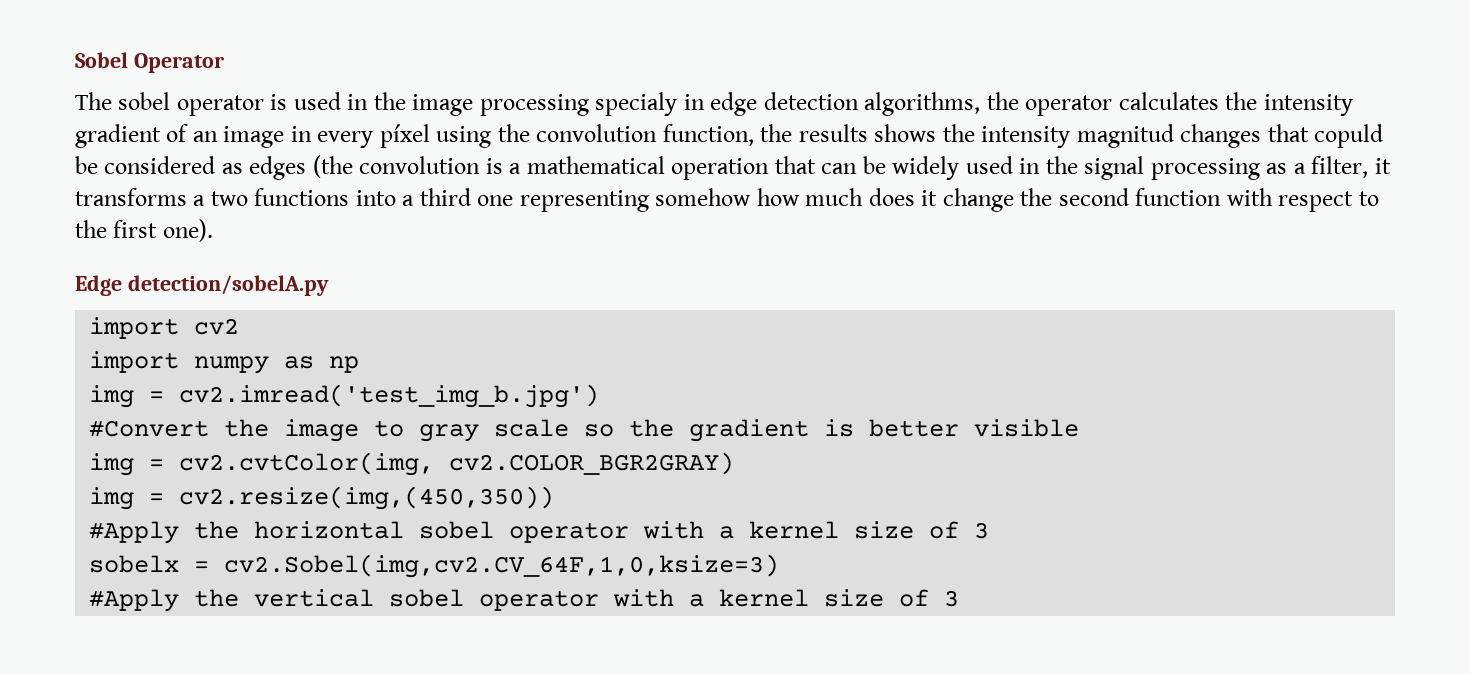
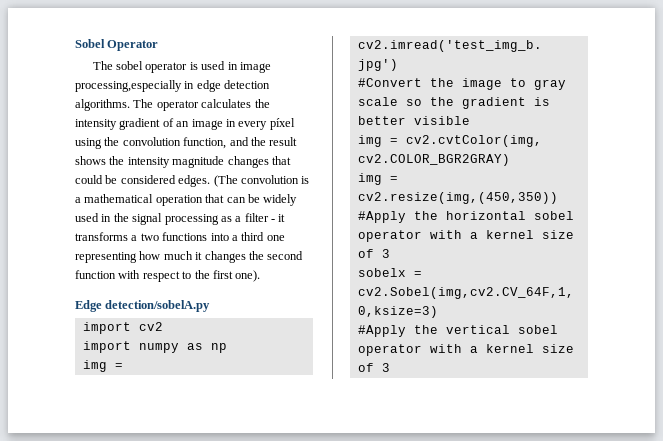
- The sobel operator is used in the image processing specialy in edge detection algorithms, the operator calculates the intensity gradient of an image in every píxel using the convolution function, the results shows the intensity magnitud changes that copuld be considered as edges (the convolution is a mathematical operation that can be widely used in the signal processing as a filter, it transforms a two functions into a third one representing somehow how much does it change the second function with respect to the first one).
+ The sobel operator is used in image processing,especially in edge detection algorithms. The operator calculates the intensity gradient of an image in every píxel using the convolution function, and the result shows the intensity magnitude changes that could be considered edges. (The convolution is a mathematical operation that can be widely used in the signal processing as a filter - it transforms a two functions into a third one representing how much it changes the second function with respect to the first one).

